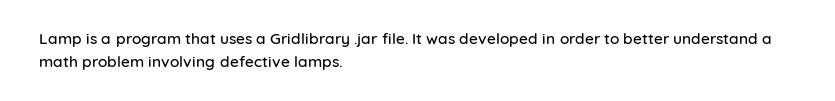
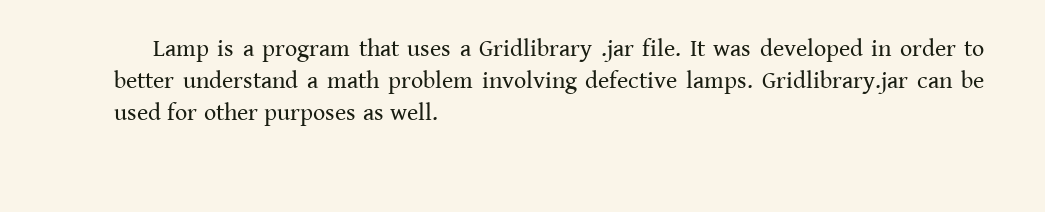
+ Gridlibrary.jar can be used for other purposes as well.

